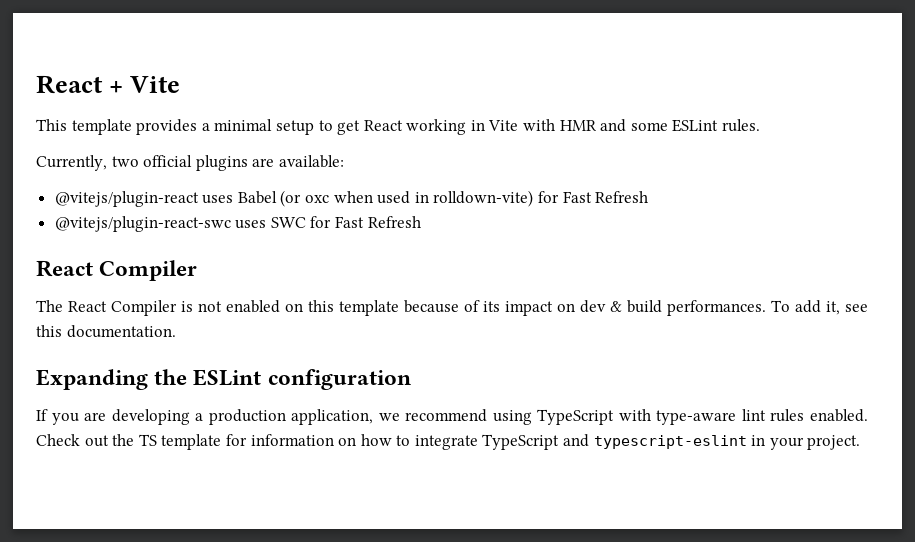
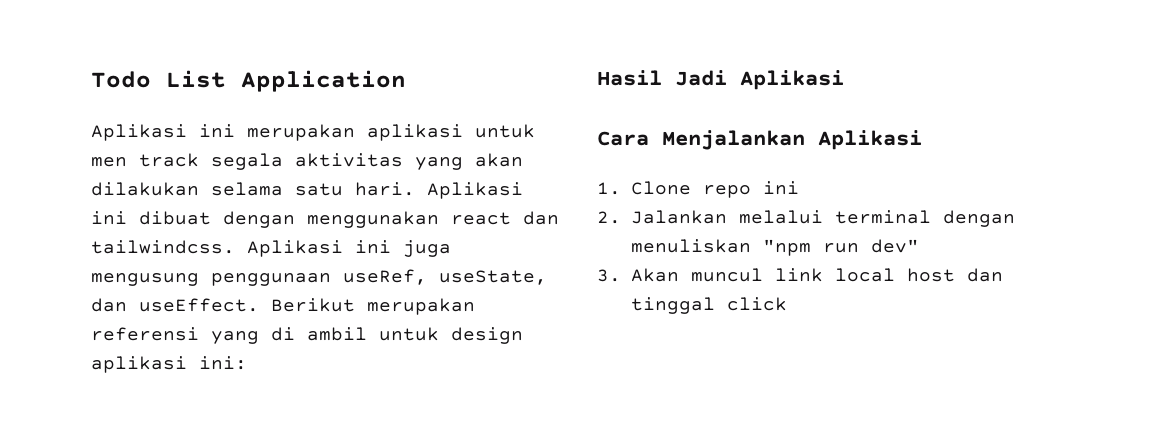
- React + Vite
- This template provides a minimal setup to get React working in Vite with HMR and some ESLint rules.
- Currently, two official plugins are available:
- @vitejs/plugin-react uses Babel (or oxc when used in rolldown-vite) for Fast Refresh
- @vitejs/plugin-react-swc uses SWC for Fast Refresh
- React Compiler
- The React Compiler is not enabled on this template because of its impact on dev & build performances. To add it, see this documentation.
- Expanding the ESLint configuration
- If you are developing a production application, we recommend using TypeScript with type-aware lint rules enabled. Check out the TS template for information on how to integrate TypeScript and typescript-eslint in your project.
+ Todo List Application
+ Aplikasi ini merupakan aplikasi untuk men track segala aktivitas yang akan dilakukan selama satu hari. Aplikasi ini dibuat dengan menggunakan react dan tailwindcss. Aplikasi ini juga mengusung penggunaan useRef, useState, dan useEffect. Berikut merupakan referensi yang di ambil untuk design aplikasi ini:
+ Hasil Jadi Aplikasi
+ Cara Menjalankan Aplikasi
+ 1. Clone repo ini
+ 2. Jalankan melalui terminal dengan menuliskan "npm run dev"
+ 3. Akan muncul link local host dan tinggal click

